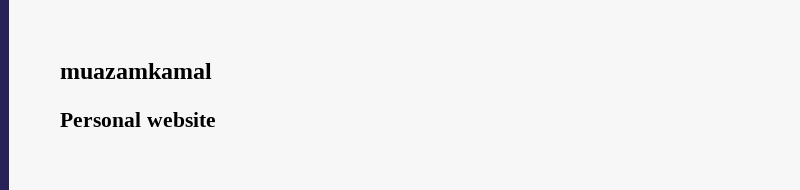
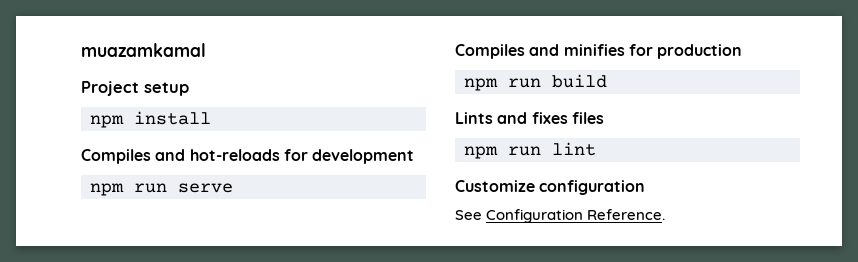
- Personal website
+ Project setup
+ npm install
+ Compiles and hot-reloads for development
+ npm run serve
+ Compiles and minifies for production
+ npm run build
+ Lints and fixes files
+ npm run lint
+ Customize configuration
+ See Configuration Reference.

